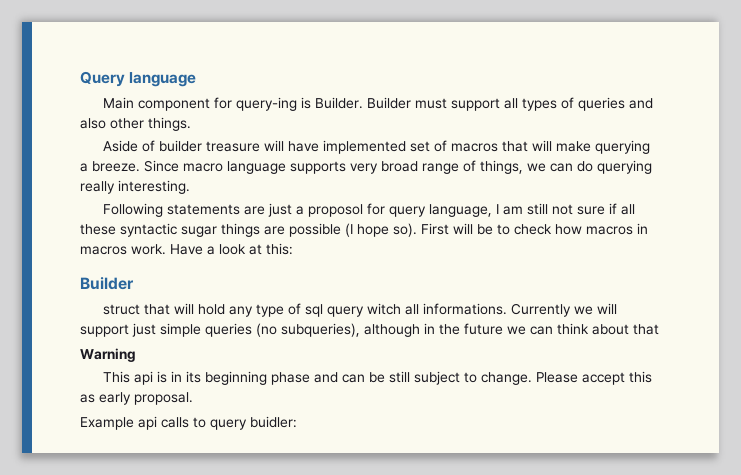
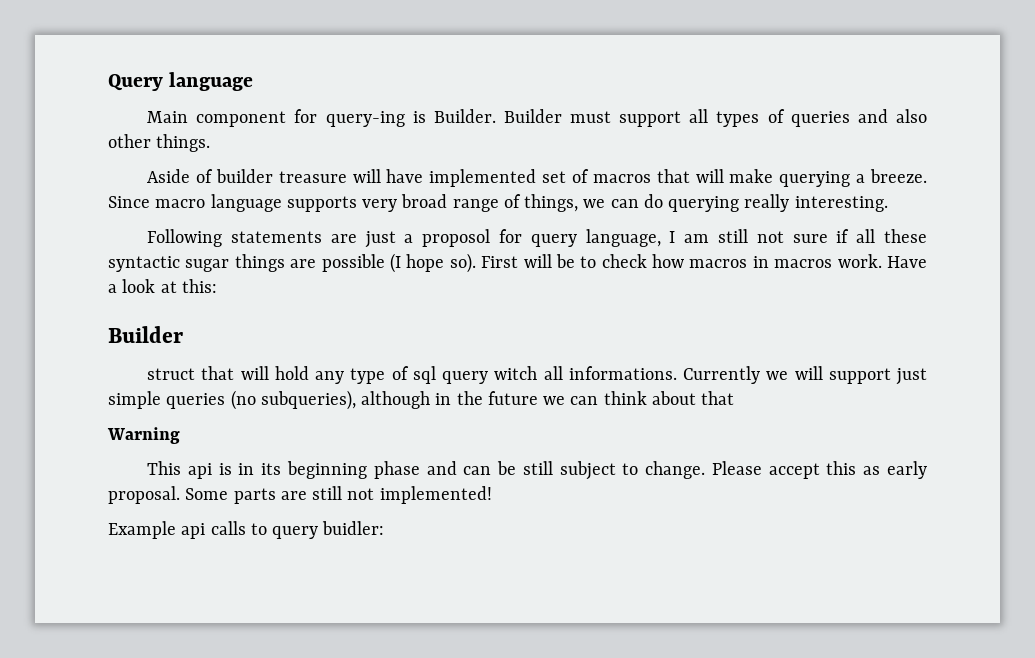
+ Some parts are still not implemented!

